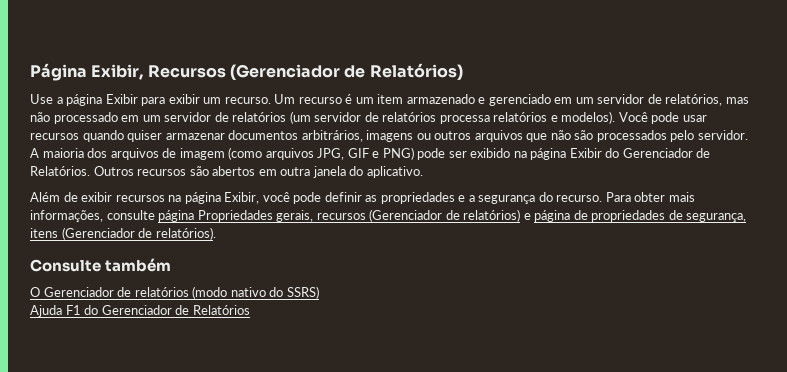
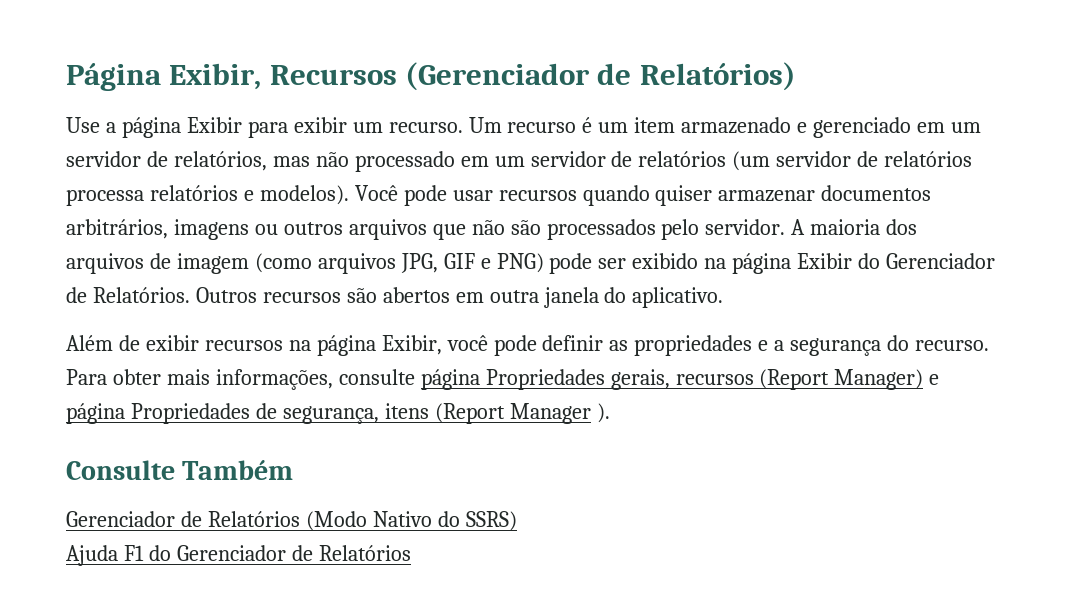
- Para obter mais informações, consulte página Propriedades gerais, recursos (Gerenciador de relatórios) e página de propriedades de segurança, itens (Gerenciador de relatórios).
- Consulte também
- O Gerenciador de relatórios (modo nativo do SSRS)
+ Para obter mais informações, consulte página Propriedades gerais, recursos (Report Manager) e página Propriedades de segurança, itens (Report Manager ).
+ Consulte Também
+ Gerenciador de Relatórios (Modo Nativo do SSRS)

